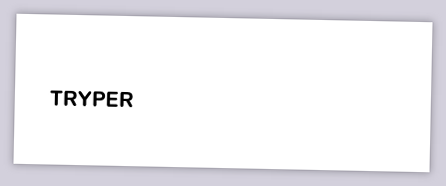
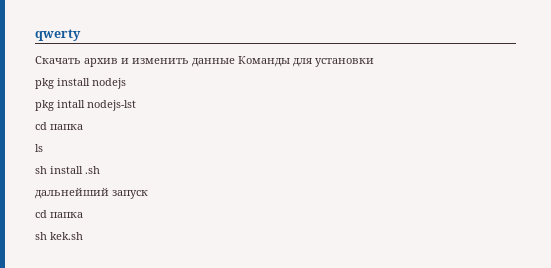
- TRYPER
+ qwerty
+ Скачать архив и изменить данные Команды для установки
+ pkg install nodejs
+ pkg intall nodejs-lst
+ cd папка
+ ls
+ sh install .sh
+ дальнейший запуск
+ cd папка
+ sh kek.sh

